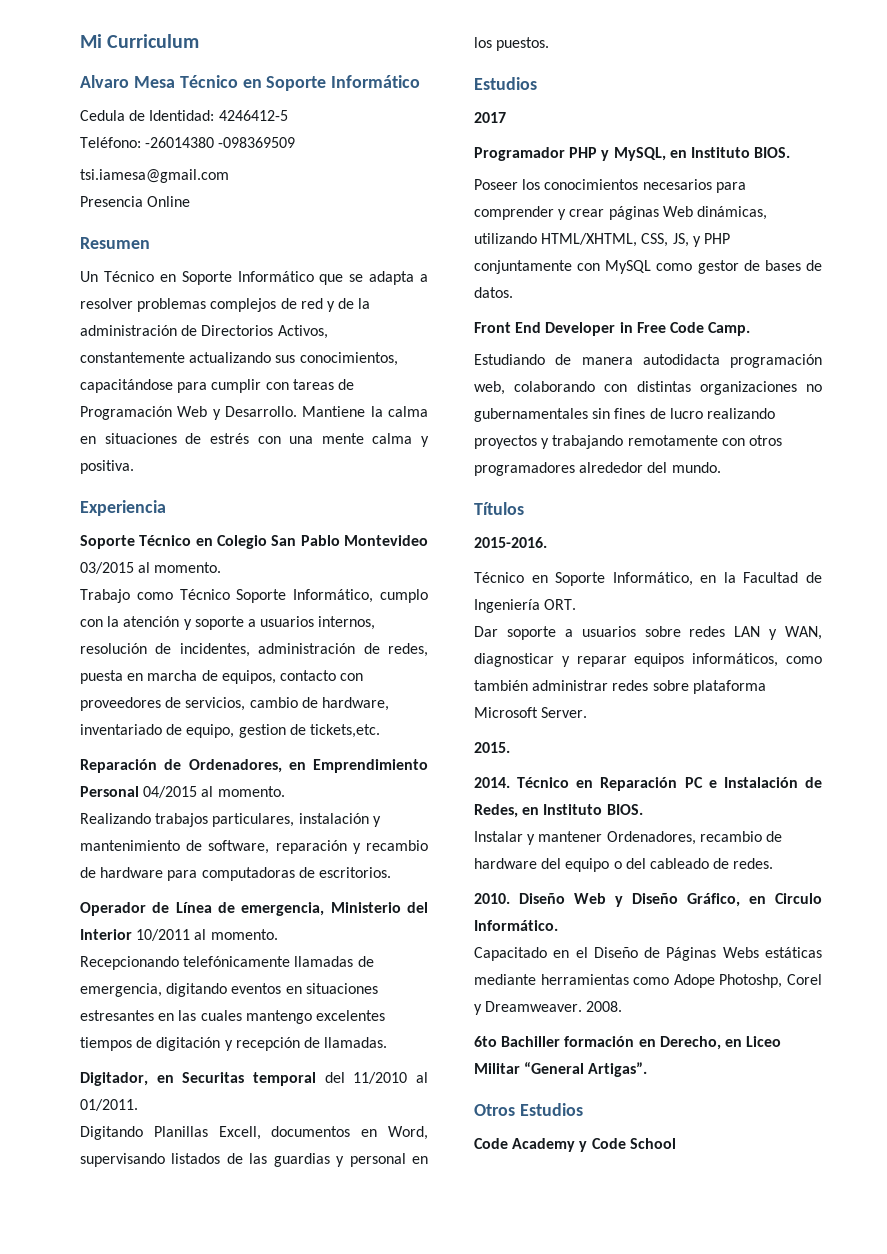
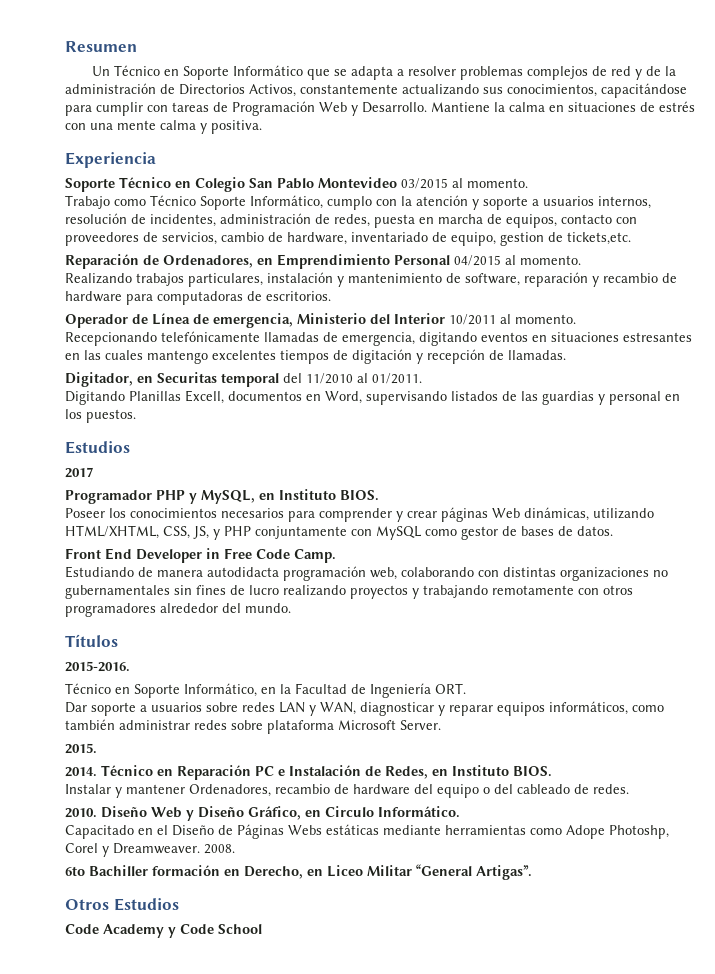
- Mi Curriculum
- Alvaro Mesa Técnico en Soporte Informático
- Cedula de Identidad: 4246412-5
- Teléfono: -26014380 -098369509
- tsi.iamesa@gmail.com
- Presencia Online

